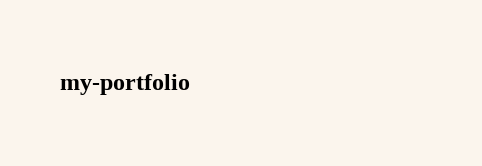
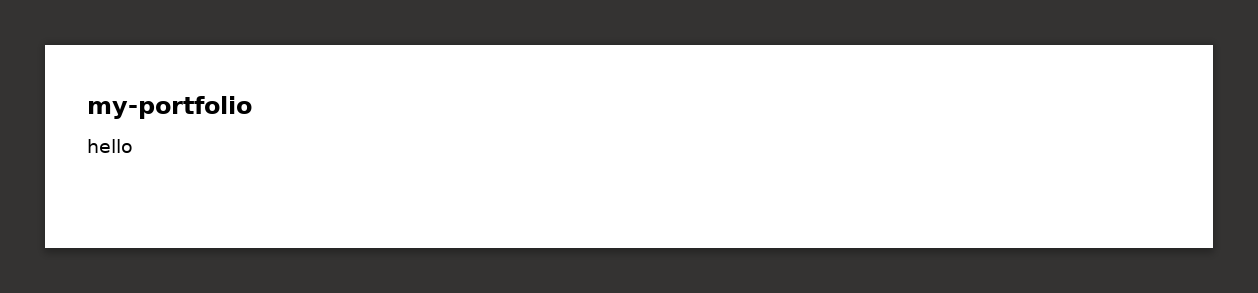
+ hello

